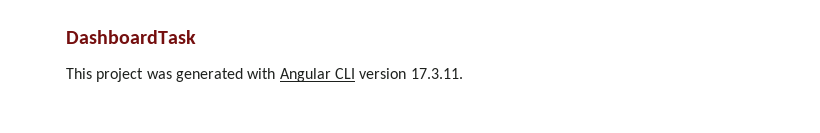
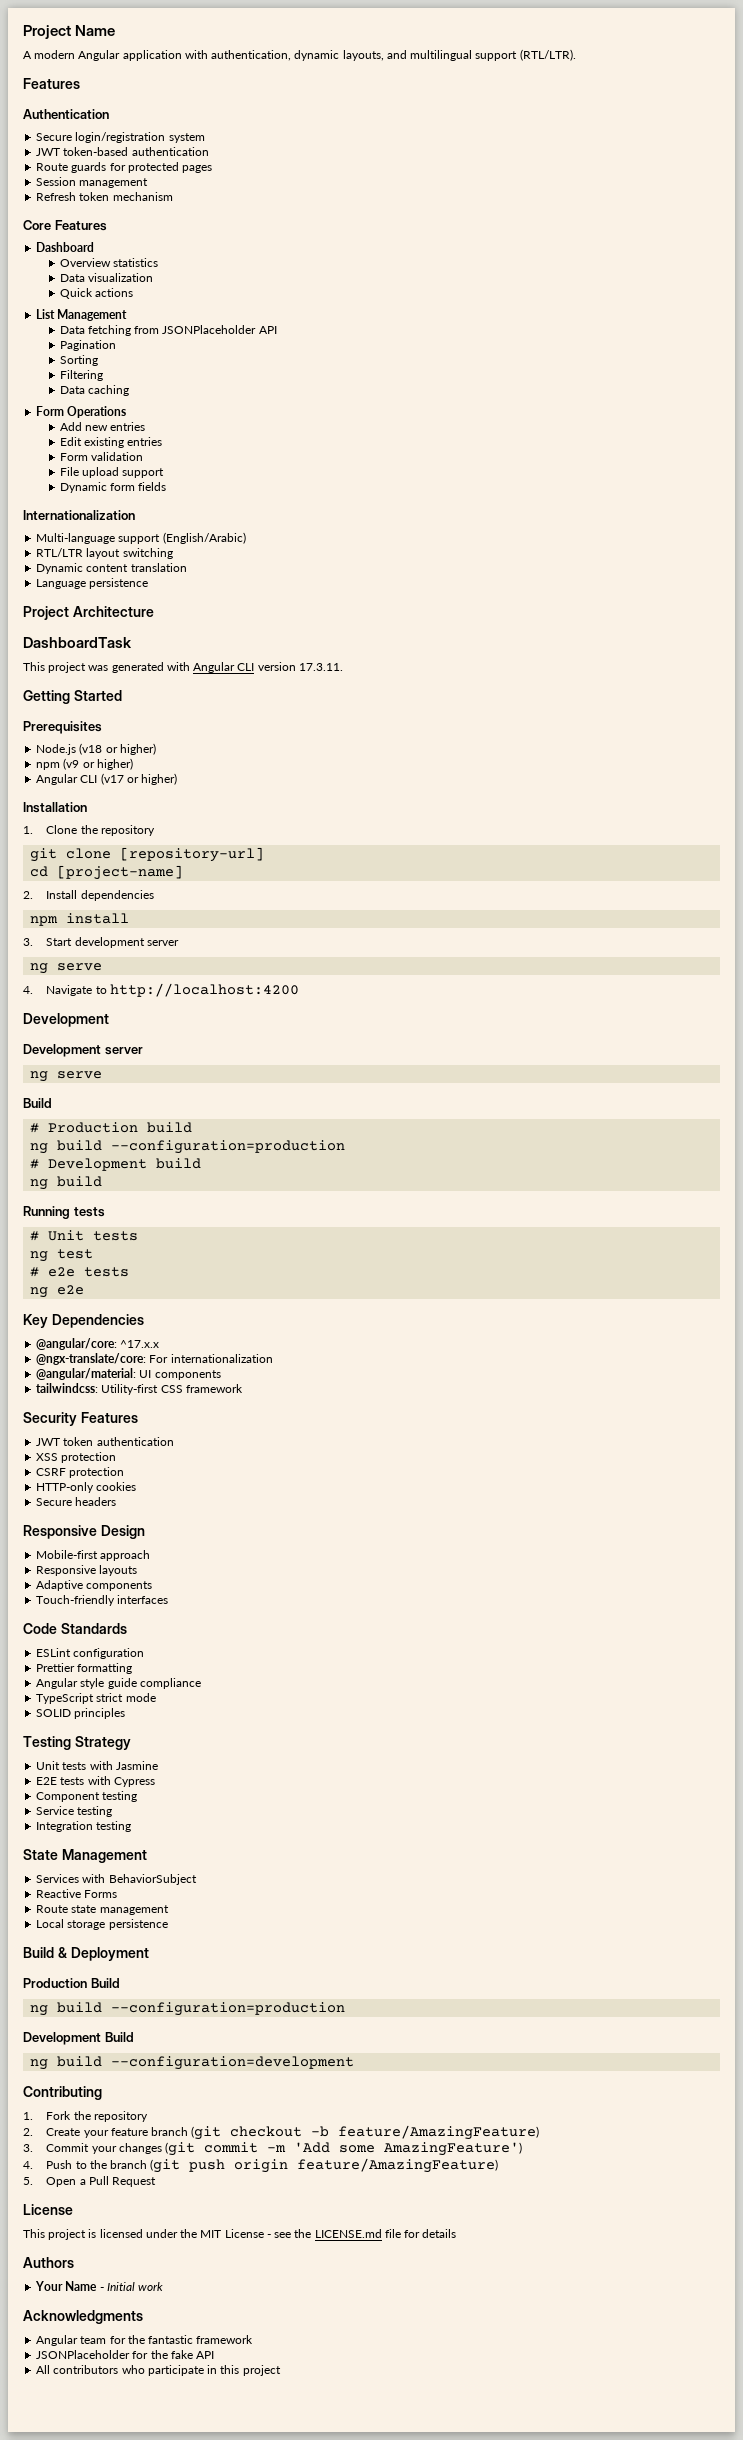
+ Project Name
+ A modern Angular application with authentication, dynamic layouts, and multilingual support (RTL/LTR).
+ Features
+ Authentication
+ Secure login/registration system
+ JWT token-based authentication
+ Route guards for protected pages
+ Session management
+ Refresh token mechanism
+ Core Features
+ Dashboard
+ Overview statistics
+ Data visualization
+ Quick actions
+ List Management
+ Data fetching from JSONPlaceholder API
+ Pagination
+ Sorting
+ Filtering
+ Data caching
+ Form Operations
+ Add new entries
+ Edit existing entries
+ Form validation
+ File upload support
+ Dynamic form fields
+ Internationalization
+ Multi-language support (English/Arabic)
+ RTL/LTR layout switching
+ Dynamic content translation
+ Language persistence
+ Project Architecture
+ Getting Started
+ Prerequisites
+ Node.js (v18 or higher)
+ npm (v9 or higher)
+ Angular CLI (v17 or higher)
+ Installation
+ 1. Clone the repository
+ git clone [repository-url]
+ cd [project-name]
+ 2. Install dependencies
+ npm install
+ 3. Start development server
+ ng serve
+ 4. Navigate to http://localhost:4200
+ Development
+ Development server
+ ng serve
+ Build
+ # Production build
+ ng build --configuration=production
+ # Development build
+ ng build
+ Running tests
+ # Unit tests
+ ng test
+ # e2e tests
+ ng e2e
+ Key Dependencies
+ @angular/core: ^17.x.x
+ @ngx-translate/core: For internationalization
+ @angular/material: UI components
+ tailwindcss: Utility-first CSS framework
+ Security Features
+ JWT token authentication
+ XSS protection
+ CSRF protection
+ HTTP-only cookies
+ Secure headers
+ Responsive Design
+ Mobile-first approach
+ Responsive layouts
+ Adaptive components
+ Touch-friendly interfaces
+ Code Standards
+ ESLint configuration
+ Prettier formatting
+ Angular style guide compliance
+ TypeScript strict mode
+ SOLID principles
+ Testing Strategy
+ Unit tests with Jasmine
+ E2E tests with Cypress
+ Component testing
+ Service testing
+ Integration testing
+ State Management
+ Services with BehaviorSubject
+ Reactive Forms
+ Route state management
+ Local storage persistence
+ Build & Deployment
+ Production Build
+ ng build --configuration=production
+ Development Build
+ ng build --configuration=development
+ Contributing
+ 1. Fork the repository
+ 2. Create your feature branch (git checkout -b feature/AmazingFeature)
+ 3. Commit your changes (git commit -m 'Add some AmazingFeature')
+ 4. Push to the branch (git push origin feature/AmazingFeature)
+ 5. Open a Pull Request
+ License
+ This project is licensed under the MIT License - see the LICENSE.md file for details
+ Authors
+ Your Name - Initial work
+ Acknowledgments
+ Angular team for the fantastic framework
+ JSONPlaceholder for the fake API
+ All contributors who participate in this project

